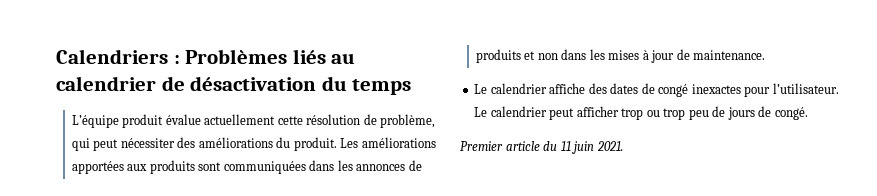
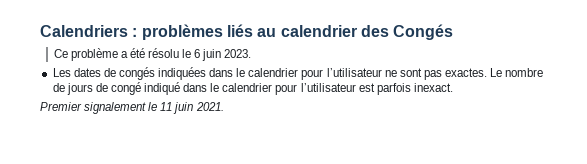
- Calendriers : Problèmes liés au calendrier de désactivation du temps
- L’équipe produit évalue actuellement cette résolution de problème, qui peut nécessiter des améliorations du produit. Les améliorations apportées aux produits sont communiquées dans les annonces de produits et non dans les mises à jour de maintenance.
- Le calendrier affiche des dates de congé inexactes pour l’utilisateur. Le calendrier peut afficher trop ou trop peu de jours de congé.
+ Calendriers : problèmes liés au calendrier des Congés
+ Ce problème a été résolu le 6 juin 2023.
+ Les dates de congés indiquées dans le calendrier pour l’utilisateur ne sont pas exactes. Le nombre de jours de congé indiqué dans le calendrier pour l’utilisateur est parfois inexact.
- Premier article du 11 juin 2021.
+ Premier signalement le 11 juin 2021.

